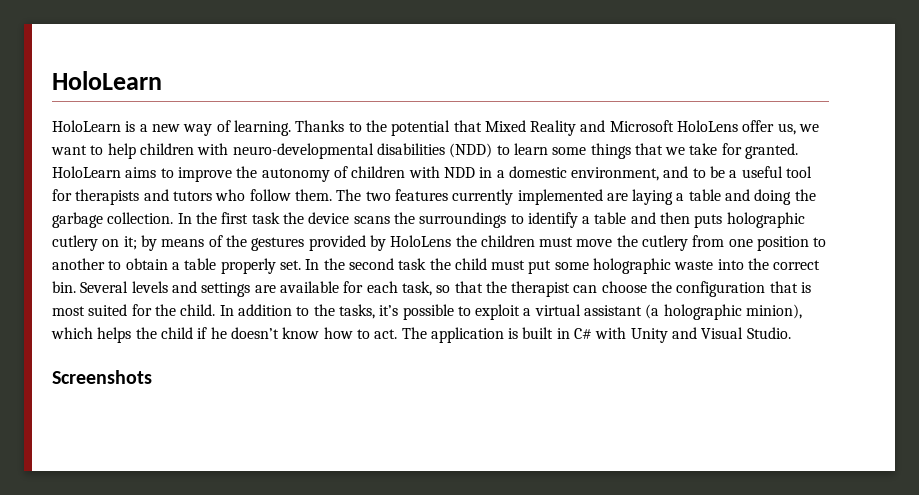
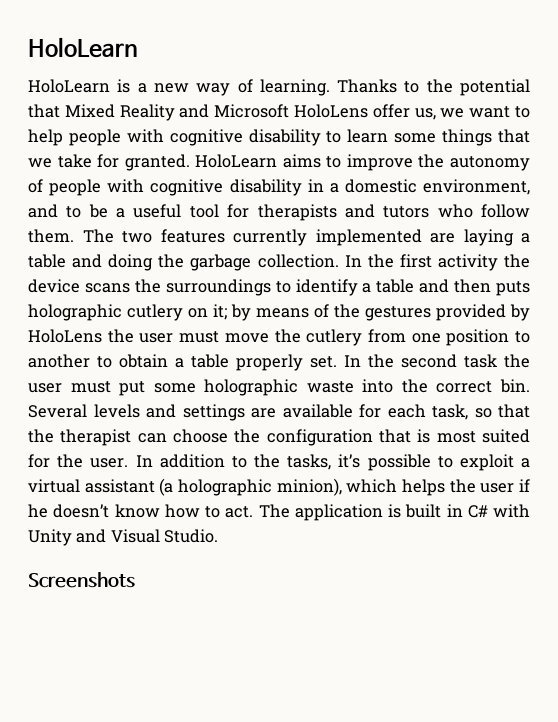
- Thanks to the potential that Mixed Reality and Microsoft HoloLens offer us, we want to help children with neuro-developmental disabilities (NDD) to learn some things that we take for granted.
+ Thanks to the potential that Mixed Reality and Microsoft HoloLens offer us, we want to help people with cognitive disability to learn some things that we take for granted.
- HoloLearn aims to improve the autonomy of children with NDD in a domestic environment, and to be a useful tool for therapists and tutors who follow them.
+ HoloLearn aims to improve the autonomy of people with cognitive disability in a domestic environment, and to be a useful tool for therapists and tutors who follow them.
- In the first task the device scans the surroundings to identify a table and then puts holographic cutlery on it; by means of the gestures provided by HoloLens the children must move the cutlery from one position to another to obtain a table properly set.
+ In the first activity the device scans the surroundings to identify a table and then puts holographic cutlery on it; by means of the gestures provided by HoloLens the user must move the cutlery from one position to another to obtain a table properly set.
- In the second task the child must put some holographic waste into the correct bin.
+ In the second task the user must put some holographic waste into the correct bin.
- Several levels and settings are available for each task, so that the therapist can choose the configuration that is most suited for the child.
+ Several levels and settings are available for each task, so that the therapist can choose the configuration that is most suited for the user.
- In addition to the tasks, it’s possible to exploit a virtual assistant (a holographic minion), which helps the child if he doesn’t know how to act.
+ In addition to the tasks, it’s possible to exploit a virtual assistant (a holographic minion), which helps the user if he doesn’t know how to act.

